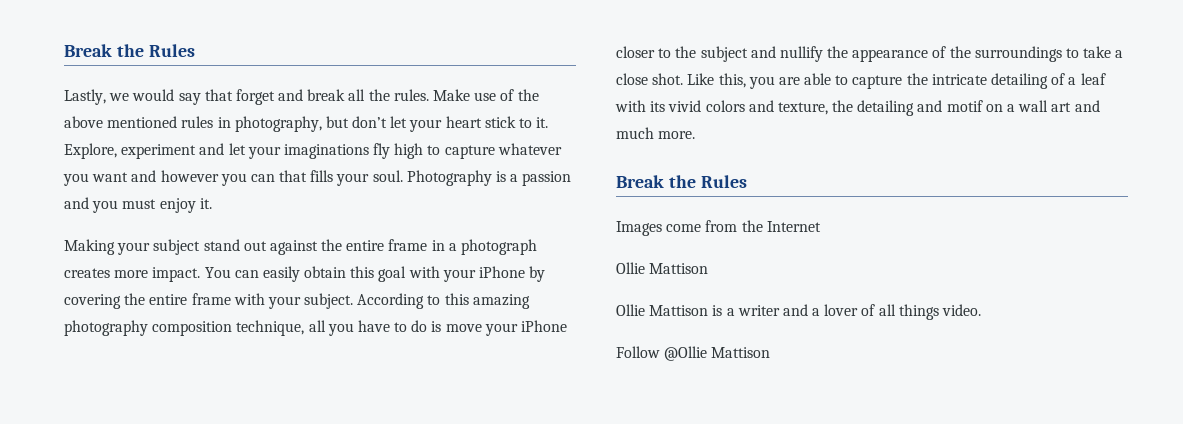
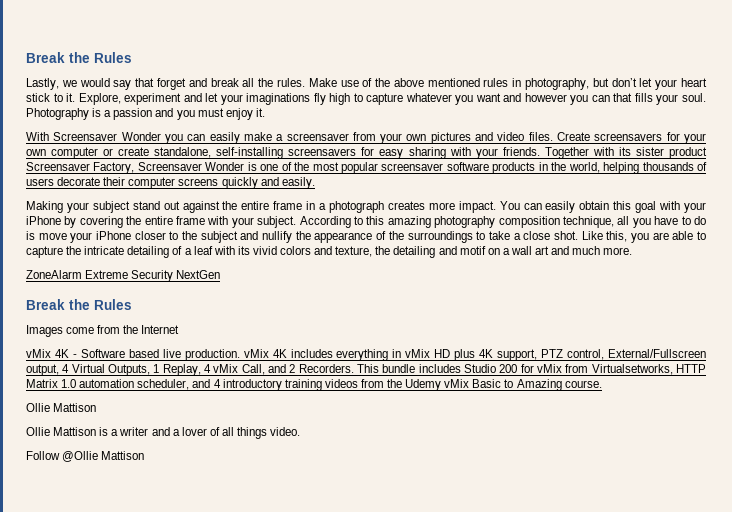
+ With Screensaver Wonder you can easily make a screensaver from your own pictures and video files. Create screensavers for your own computer or create standalone, self-installing screensavers for easy sharing with your friends. Together with its sister product Screensaver Factory, Screensaver Wonder is one of the most popular screensaver software products in the world, helping thousands of users decorate their computer screens quickly and easily.
+ ZoneAlarm Extreme Security NextGen
+ vMix 4K - Software based live production. vMix 4K includes everything in vMix HD plus 4K support, PTZ control, External/Fullscreen output, 4 Virtual Outputs, 1 Replay, 4 vMix Call, and 2 Recorders. This bundle includes Studio 200 for vMix from Virtualsetworks, HTTP Matrix 1.0 automation scheduler, and 4 introductory training videos from the Udemy vMix Basic to Amazing course.

